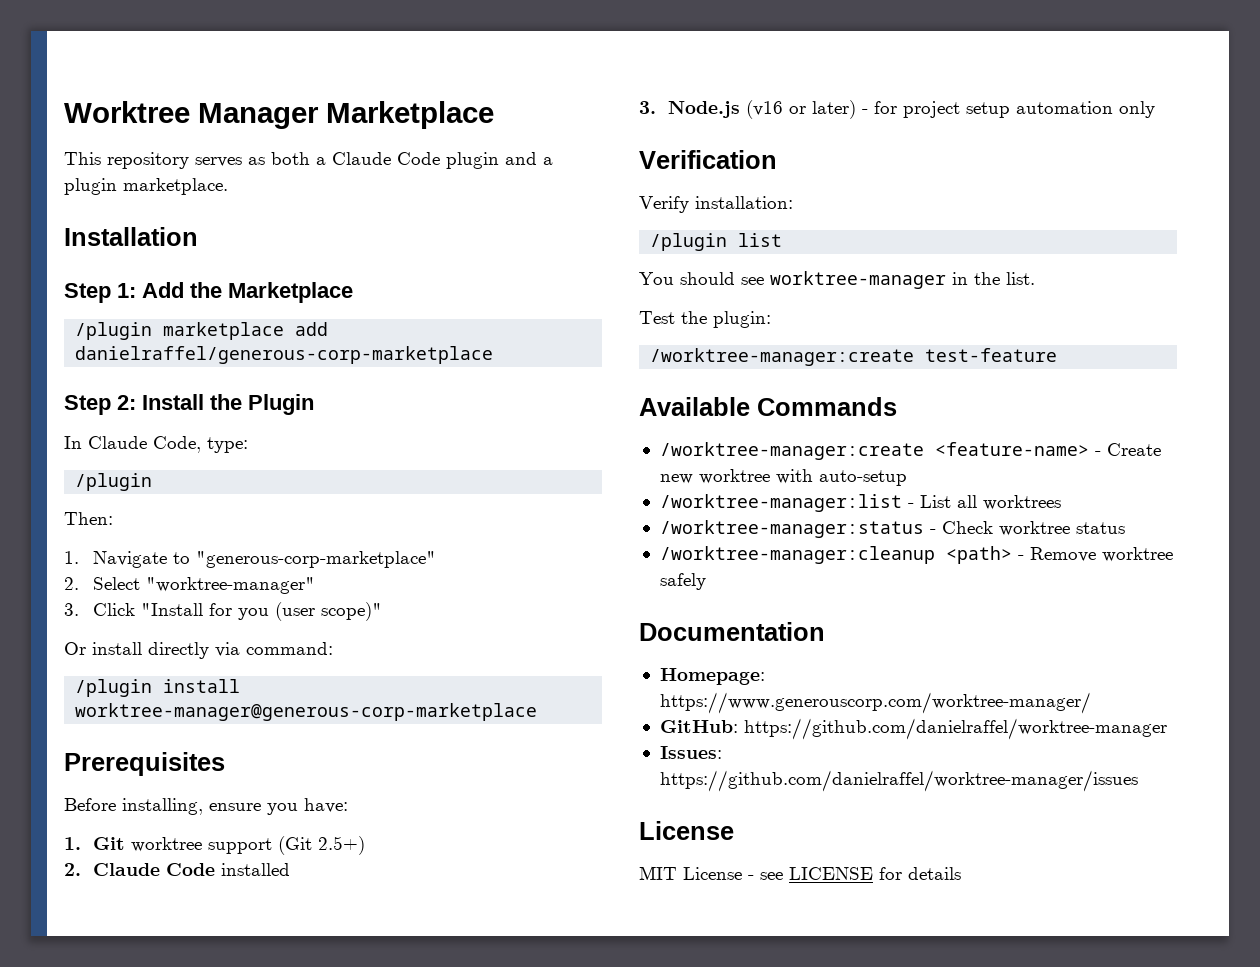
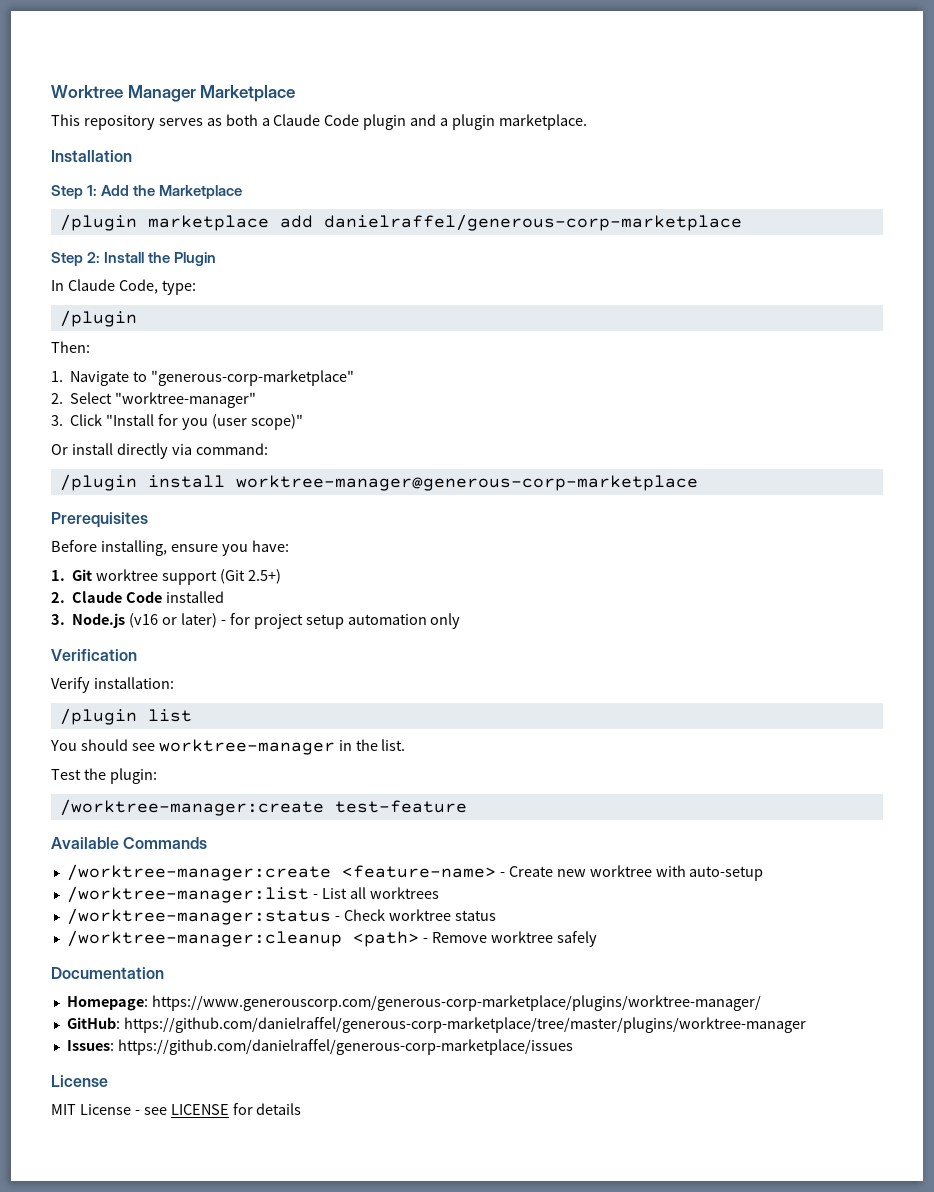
- Homepage: https://www.generouscorp.com/worktree-manager/
+ Homepage: https://www.generouscorp.com/generous-corp-marketplace/plugins/worktree-manager/
- GitHub: https://github.com/danielraffel/worktree-manager
+ GitHub: https://github.com/danielraffel/generous-corp-marketplace/tree/master/plugins/worktree-manager
- Issues: https://github.com/danielraffel/worktree-manager/issues
+ Issues: https://github.com/danielraffel/generous-corp-marketplace/issues

